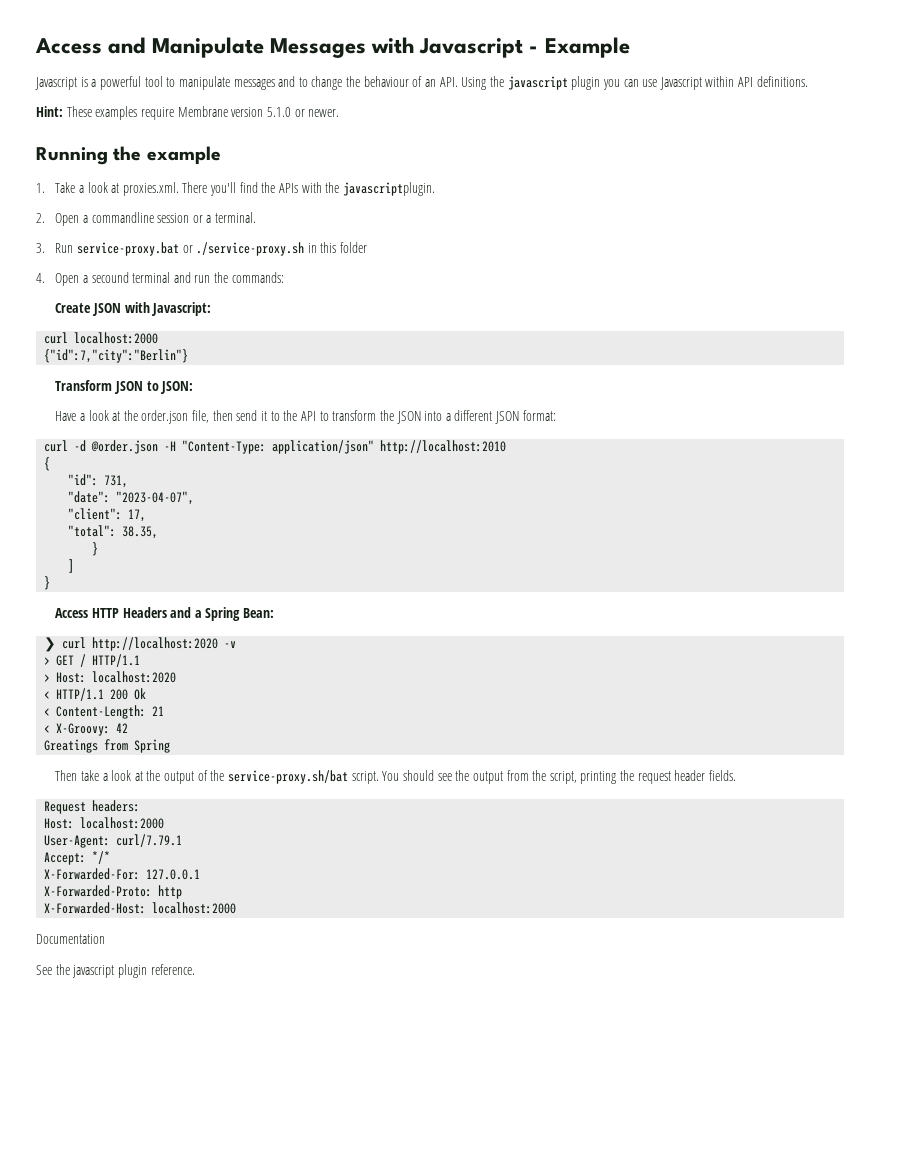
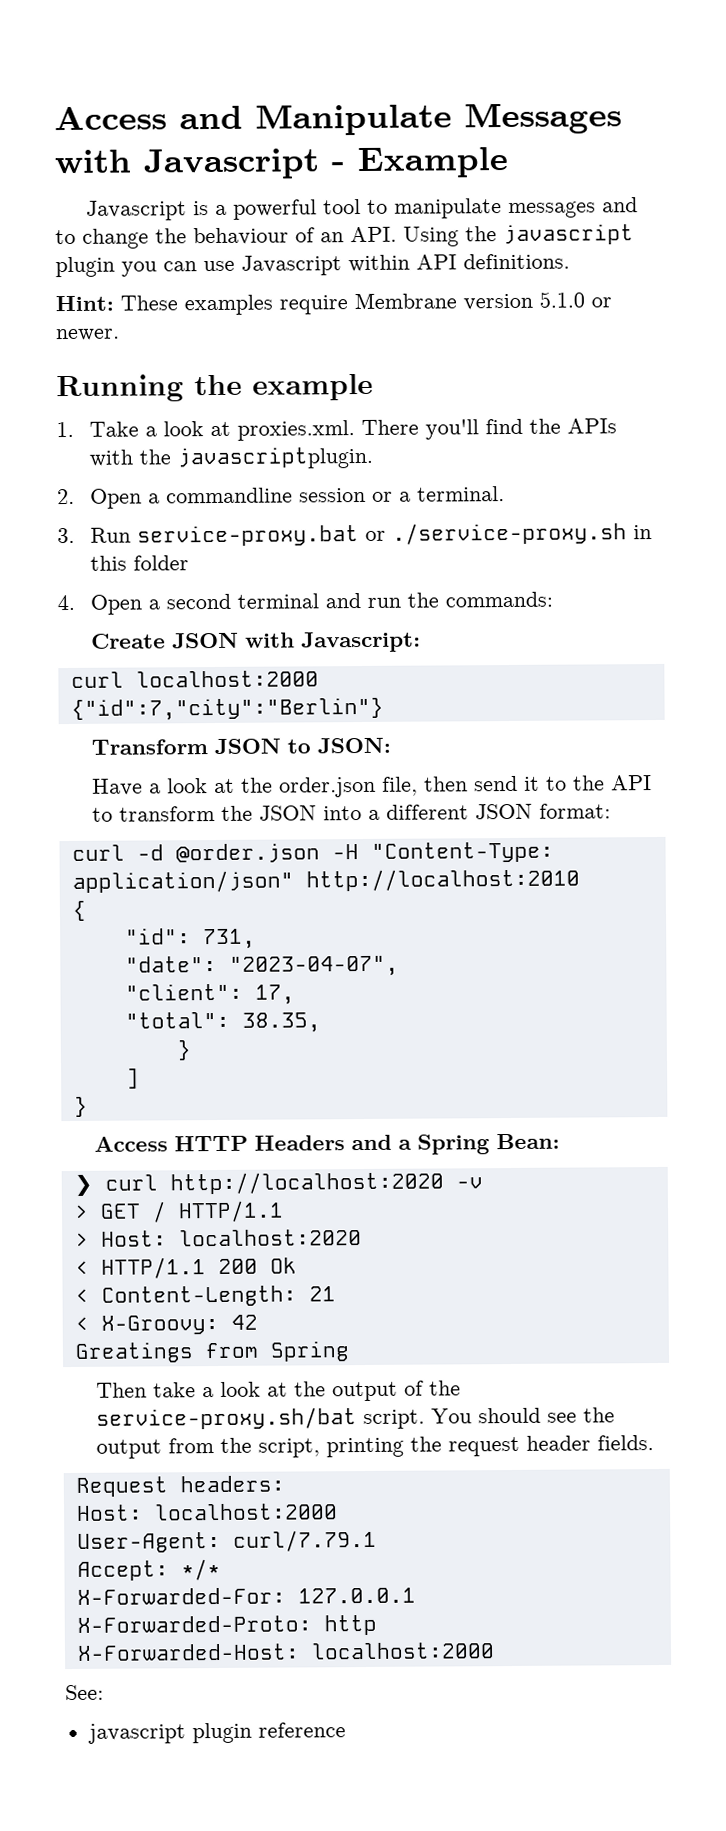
- 4. Open a secound terminal and run the commands:
+ 4. Open a second terminal and run the commands:
- Documentation
- See the javascript plugin reference.
+ See:
+ javascript plugin reference

